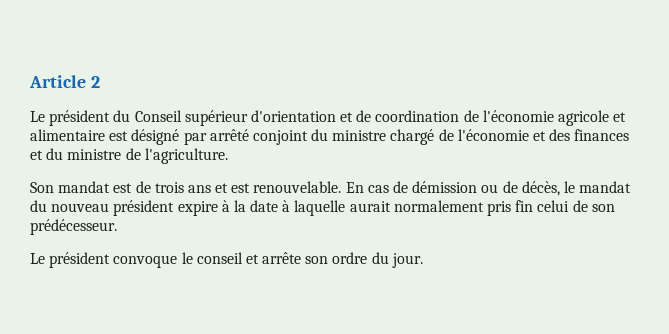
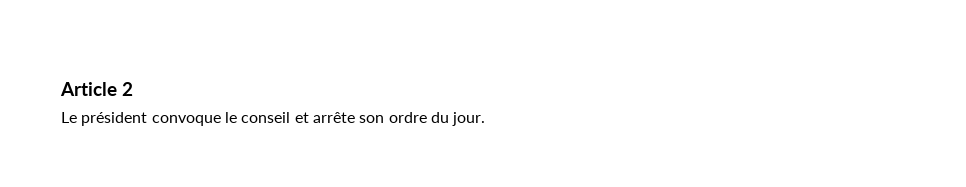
- Le président du Conseil supérieur d'orientation et de coordination de l'économie agricole et alimentaire est désigné par arrêté conjoint du ministre chargé de l'économie et des finances et du ministre de l'agriculture.
- Son mandat est de trois ans et est renouvelable. En cas de démission ou de décès, le mandat du nouveau président expire à la date à laquelle aurait normalement pris fin celui de son prédécesseur.

